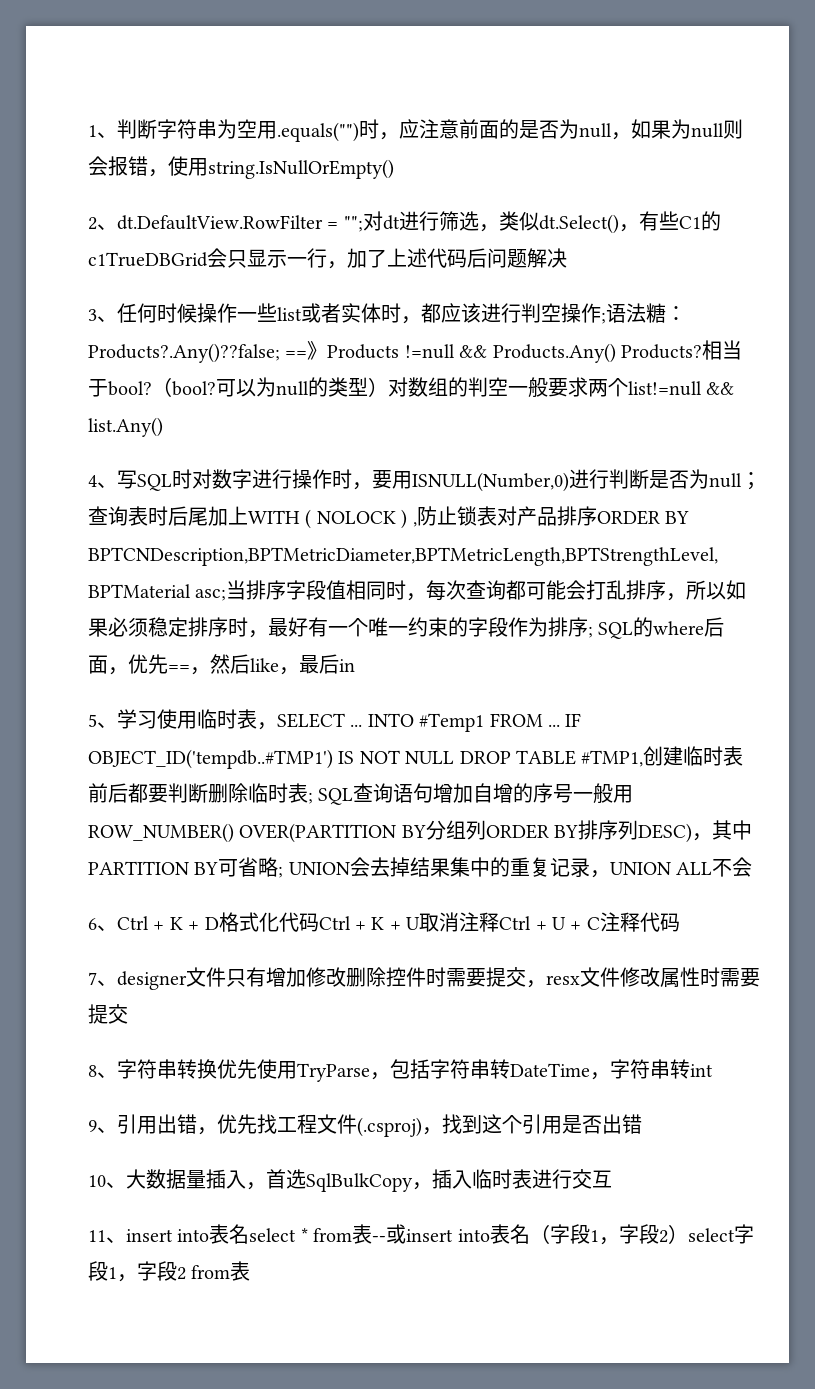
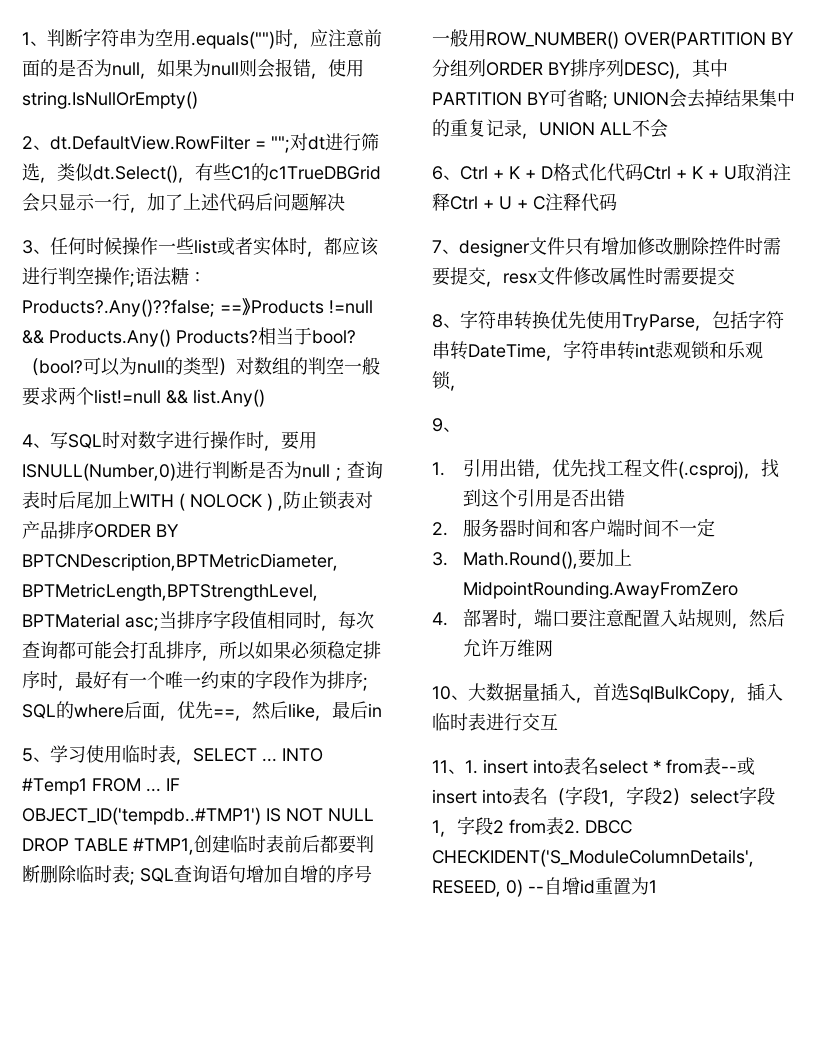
- 8、字符串转换优先使用TryParse，包括字符串转DateTime，字符串转int
+ 8、字符串转换优先使用TryParse，包括字符串转DateTime，字符串转int悲观锁和乐观锁，
- 9、引用出错，优先找工程文件(.csproj)，找到这个引用是否出错
+ 9、
+ 1.引用出错，优先找工程文件(.csproj)，找到这个引用是否出错
+ 2.服务器时间和客户端时间不一定
+ 3. Math.Round(),要加上MidpointRounding.AwayFromZero
+ 4.部署时，端口要注意配置入站规则，然后允许万维网
- 11、insert into表名select * from表--或insert into表名（字段1，字段2）select字段1，字段2 from表
+ 11、1. insert into表名select * from表--或insert into表名（字段1，字段2）select字段1，字段2 from表2. DBCC CHECKIDENT('S_ModuleColumnDetails', RESEED, 0) --自增id重置为1

